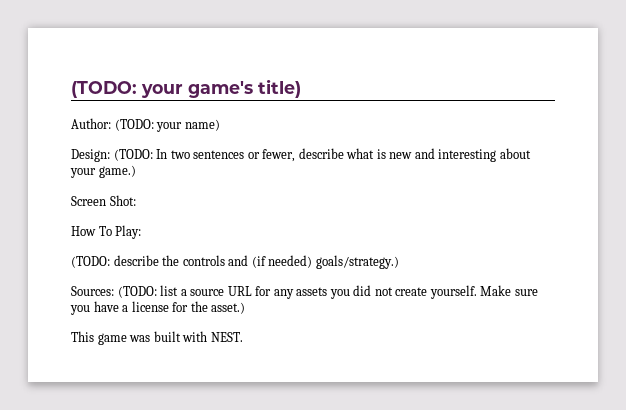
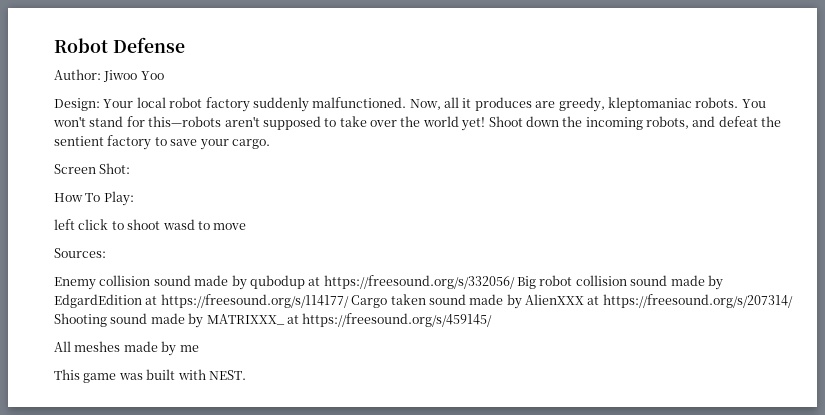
- (TODO: your game's title)
- Author: (TODO: your name)
- Design: (TODO: In two sentences or fewer, describe what is new and interesting about your game.)
+ Robot Defense
+ Author: Jiwoo Yoo
+ Design: Your local robot factory suddenly malfunctioned. Now, all it produces are greedy, kleptomaniac robots. You won't stand for this—robots aren't supposed to take over the world yet! Shoot down the incoming robots, and defeat the sentient factory to save your cargo.
- (TODO: describe the controls and (if needed) goals/strategy.)
- Sources: (TODO: list a source URL for any assets you did not create yourself. Make sure you have a license for the asset.)
+ left click to shoot wasd to move
+ Sources:
+ Enemy collision sound made by qubodup at https://freesound.org/s/332056/ Big robot collision sound made by EdgardEdition at https://freesound.org/s/114177/ Cargo taken sound made by AlienXXX at https://freesound.org/s/207314/ Shooting sound made by MATRIXXX_ at https://freesound.org/s/459145/
+ All meshes made by me

